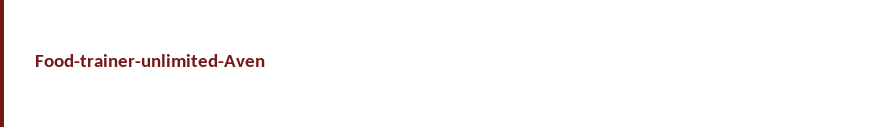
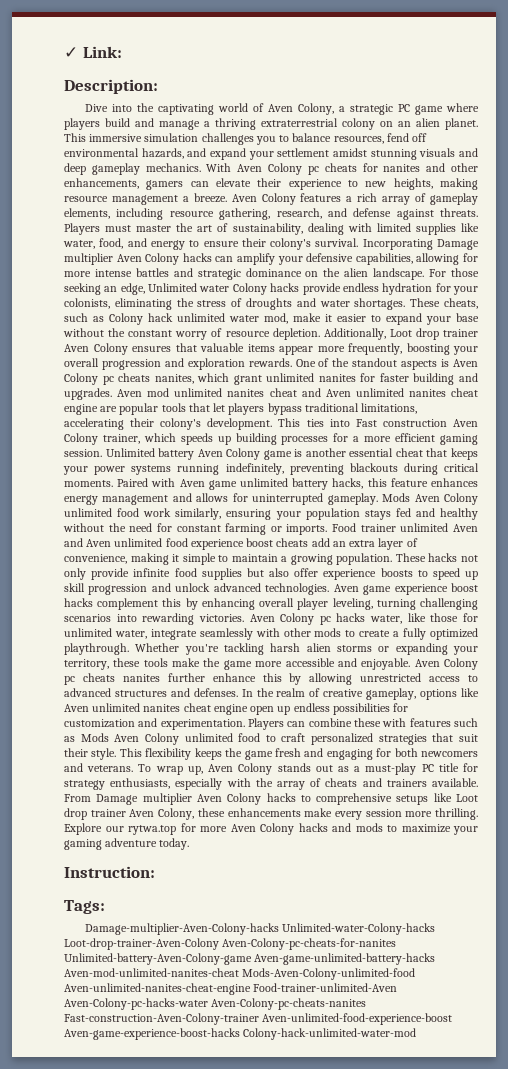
- Food-trainer-unlimited-Aven
+ ✓ Link:
+ Description:
+ Dive into the captivating world of Aven Colony, a strategic PC game where players build and manage a thriving extraterrestrial colony on an alien planet. This immersive simulation challenges you to balance resources, fend off environmental hazards, and expand your settlement amidst stunning visuals and deep gameplay mechanics. With Aven Colony pc cheats for nanites and other enhancements, gamers can elevate their experience to new heights, making resource management a breeze. Aven Colony features a rich array of gameplay elements, including resource gathering, research, and defense against threats. Players must master the art of sustainability, dealing with limited supplies like water, food, and energy to ensure their colony's survival. Incorporating Damage multiplier Aven Colony hacks can amplify your defensive capabilities, allowing for more intense battles and strategic dominance on the alien landscape. For those seeking an edge, Unlimited water Colony hacks provide endless hydration for your colonists, eliminating the stress of droughts and water shortages. These cheats, such as Colony hack unlimited water mod, make it easier to expand your base without the constant worry of resource depletion. Additionally, Loot drop trainer Aven Colony ensures that valuable items appear more frequently, boosting your overall progression and exploration rewards. One of the standout aspects is Aven Colony pc cheats nanites, which grant unlimited nanites for faster building and upgrades. Aven mod unlimited nanites cheat and Aven unlimited nanites cheat engine are popular tools that let players bypass traditional limitations, accelerating their colony's development. This ties into Fast construction Aven Colony trainer, which speeds up building processes for a more efficient gaming session. Unlimited battery Aven Colony game is another essential cheat that keeps your power systems running indefinitely, preventing blackouts during critical moments. Paired with Aven game unlimited battery hacks, this feature enhances energy management and allows for uninterrupted gameplay. Mods Aven Colony unlimited food work similarly, ensuring your population stays fed and healthy without the need for constant farming or imports. Food trainer unlimited Aven and Aven unlimited food experience boost cheats add an extra layer of convenience, making it simple to maintain a growing population. These hacks not only provide infinite food supplies but also offer experience boosts to speed up skill progression and unlock advanced technologies. Aven game experience boost hacks complement this by enhancing overall player leveling, turning challenging scenarios into rewarding victories. Aven Colony pc hacks water, like those for unlimited water, integrate seamlessly with other mods to create a fully optimized playthrough. Whether you're tackling harsh alien storms or expanding your territory, these tools make the game more accessible and enjoyable. Aven Colony pc cheats nanites further enhance this by allowing unrestricted access to advanced structures and defenses. In the realm of creative gameplay, options like Aven unlimited nanites cheat engine open up endless possibilities for customization and experimentation. Players can combine these with features such as Mods Aven Colony unlimited food to craft personalized strategies that suit their style. This flexibility keeps the game fresh and engaging for both newcomers and veterans. To wrap up, Aven Colony stands out as a must-play PC title for strategy enthusiasts, especially with the array of cheats and trainers available. From Damage multiplier Aven Colony hacks to comprehensive setups like Loot drop trainer Aven Colony, these enhancements make every session more thrilling. Explore our rytwa.top for more Aven Colony hacks and mods to maximize your gaming adventure today.
+ Instruction:
+ Tags:
+ Damage-multiplier-Aven-Colony-hacks Unlimited-water-Colony-hacks Loot-drop-trainer-Aven-Colony Aven-Colony-pc-cheats-for-nanites Unlimited-battery-Aven-Colony-game Aven-game-unlimited-battery-hacks Aven-mod-unlimited-nanites-cheat Mods-Aven-Colony-unlimited-food Aven-unlimited-nanites-cheat-engine Food-trainer-unlimited-Aven Aven-Colony-pc-hacks-water Aven-Colony-pc-cheats-nanites Fast-construction-Aven-Colony-trainer Aven-unlimited-food-experience-boost Aven-game-experience-boost-hacks Colony-hack-unlimited-water-mod

